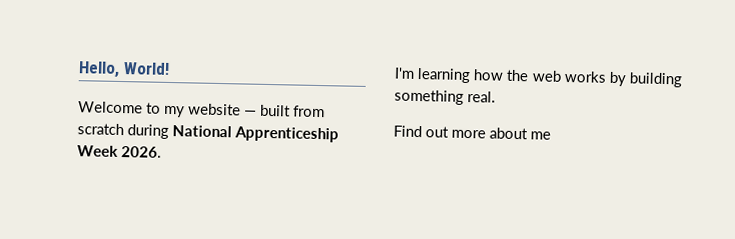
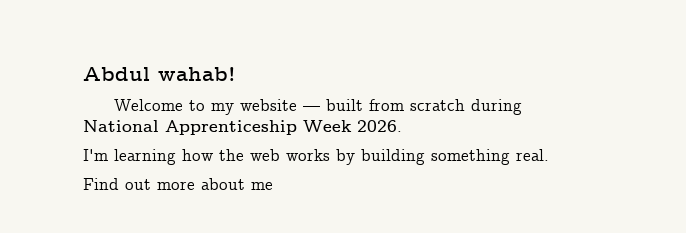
- Hello, World!
+ Abdul wahab!

